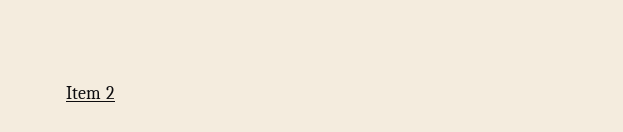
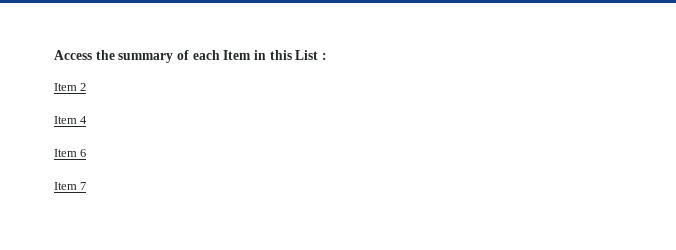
+ Access the summary of each Item in this List :
  Item 2
+ Item 4
+ Item 6
+ Item 7

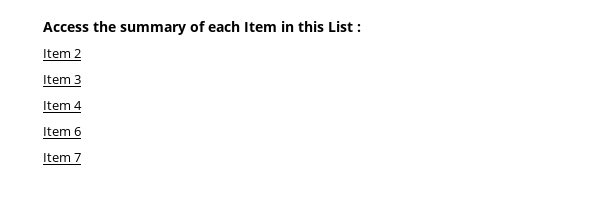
+ Item 3

